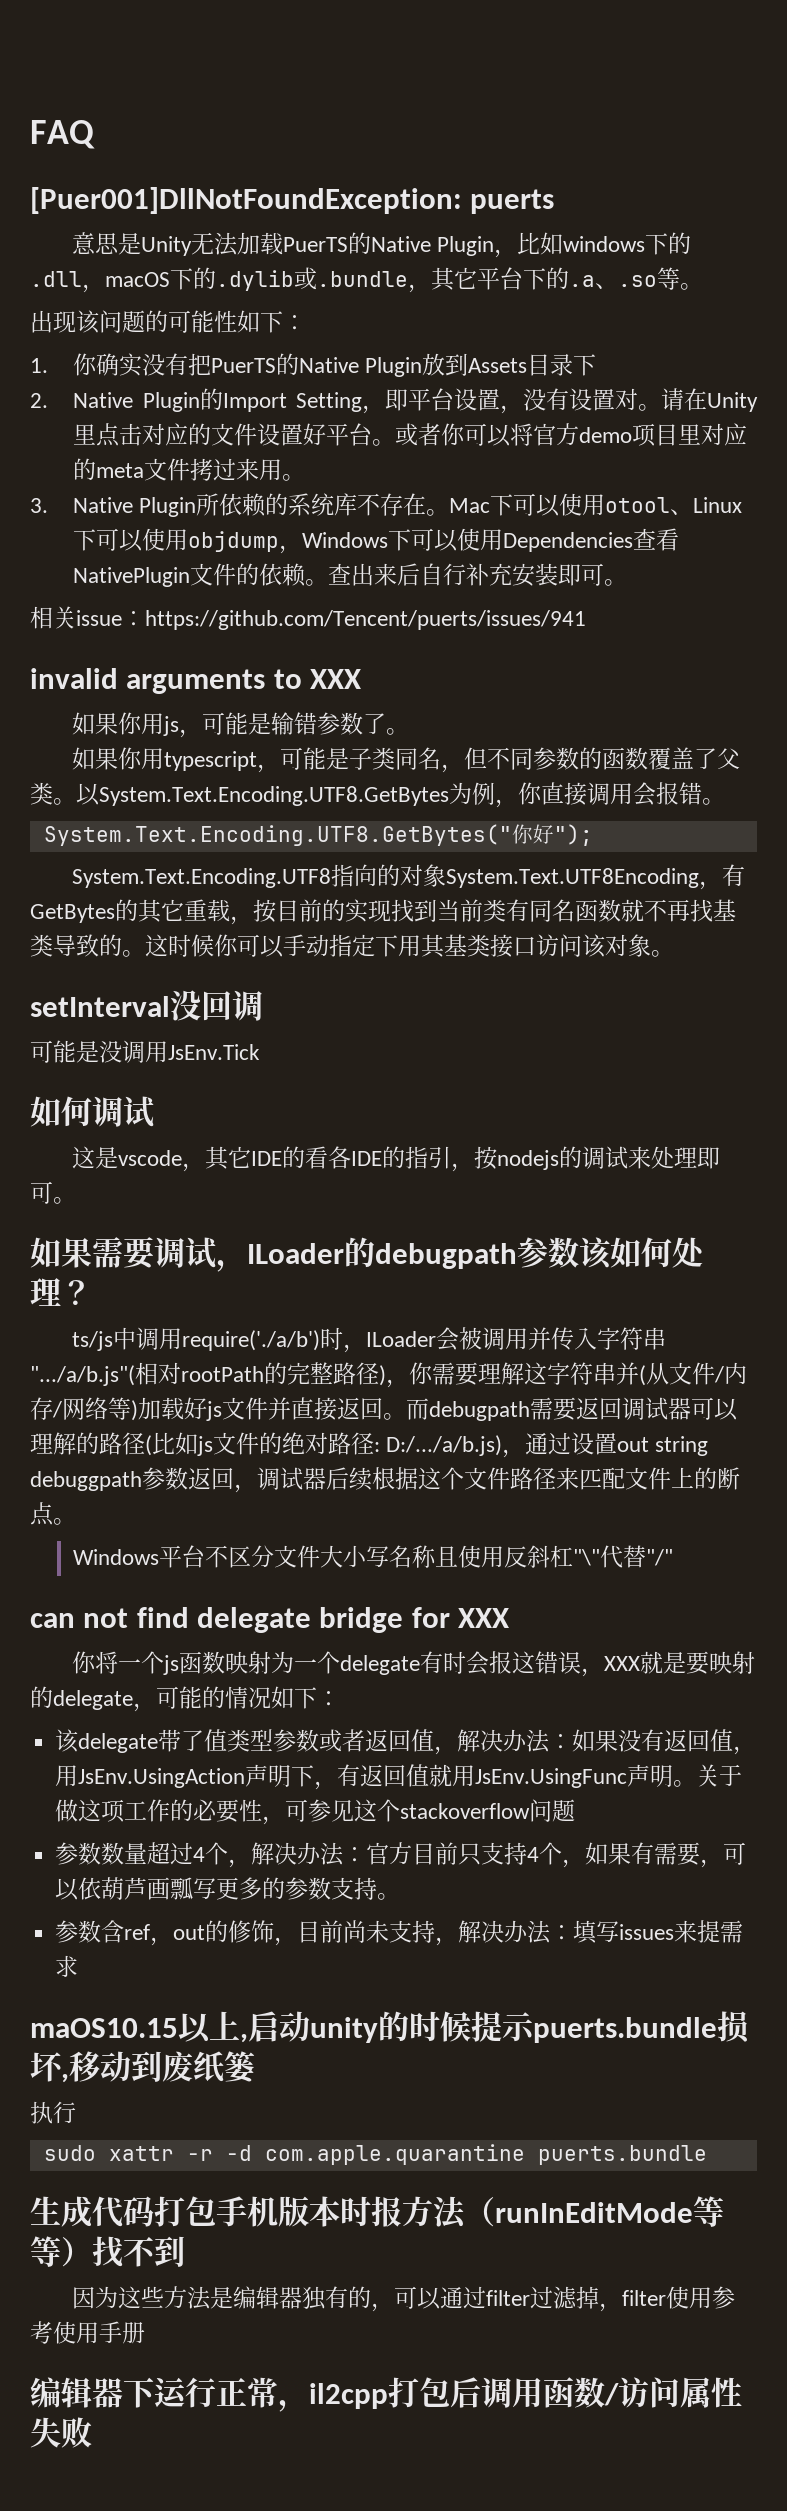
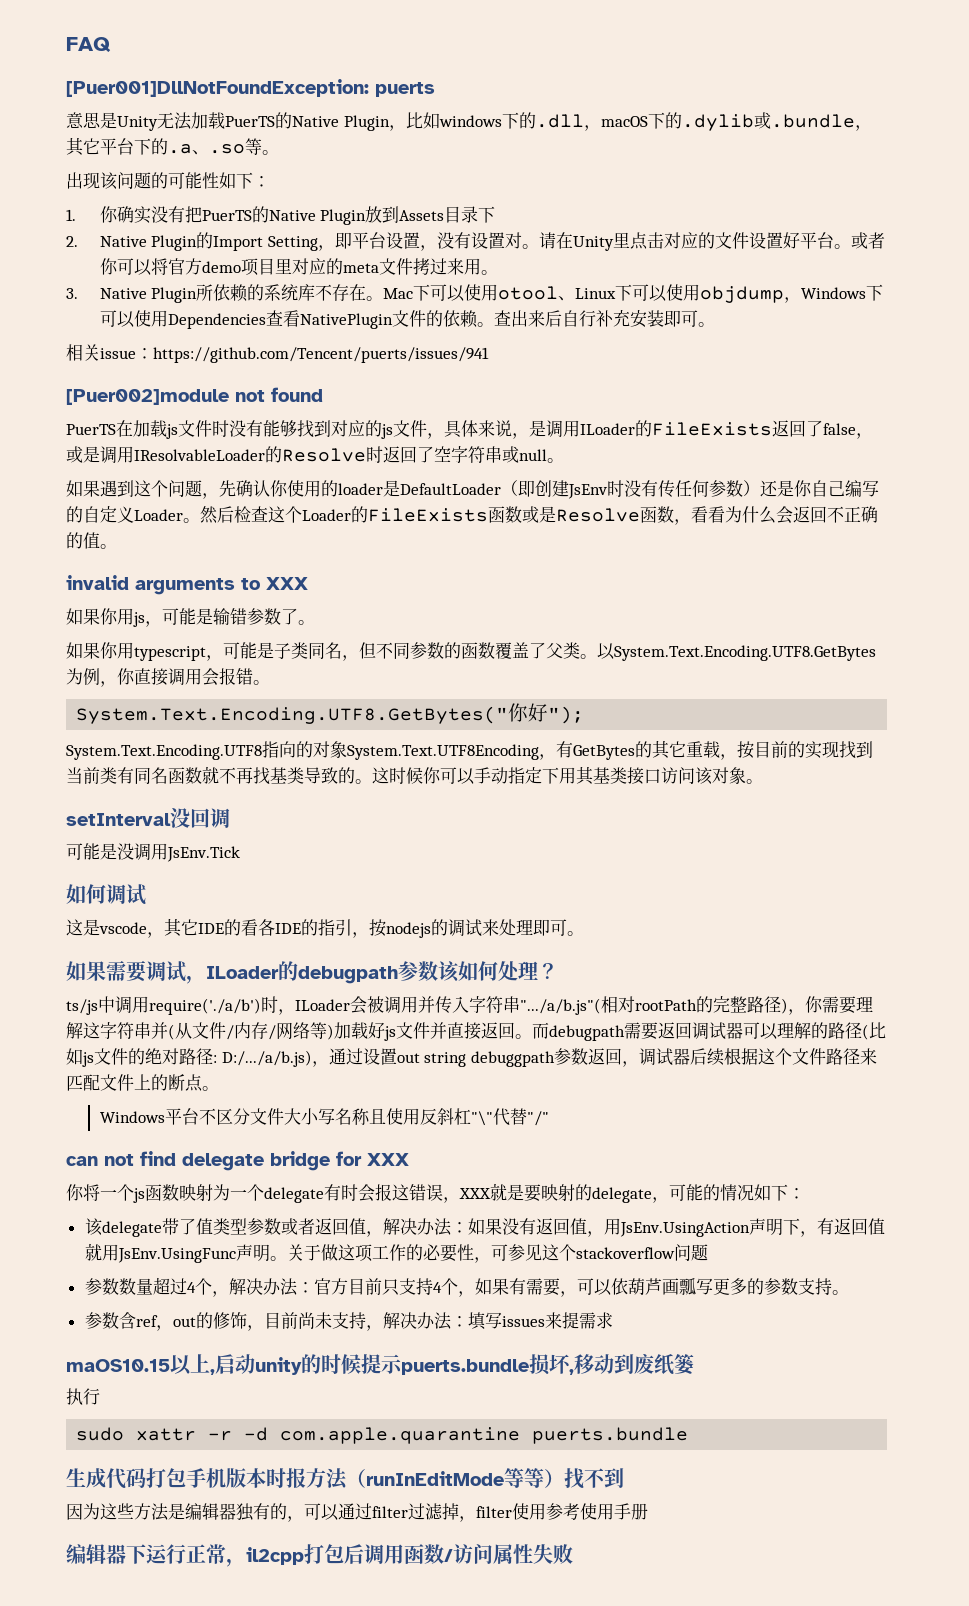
+ [Puer002]module not found
+ PuerTS在加载js文件时没有能够找到对应的js文件，具体来说，是调用ILoader的FileExists返回了false，或是调用IResolvableLoader的Resolve时返回了空字符串或null。
+ 如果遇到这个问题，先确认你使用的loader是DefaultLoader（即创建JsEnv时没有传任何参数）还是你自己编写的自定义Loader。然后检查这个Loader的FileExists函数或是Resolve函数，看看为什么会返回不正确的值。

